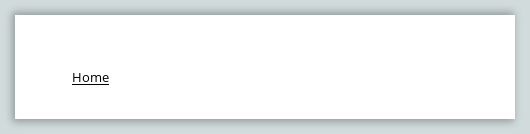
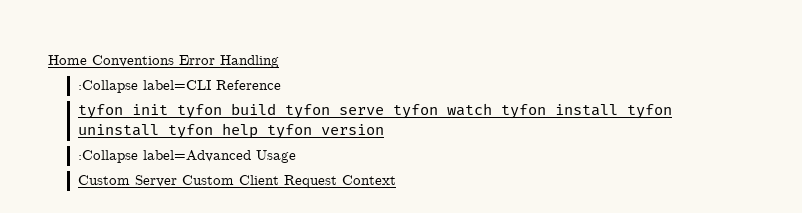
- Home
+ Home Conventions Error Handling
+ :Collapse label=CLI Reference
+ tyfon init tyfon build tyfon serve tyfon watch tyfon install tyfon uninstall tyfon help tyfon version
+ :Collapse label=Advanced Usage
+ Custom Server Custom Client Request Context

